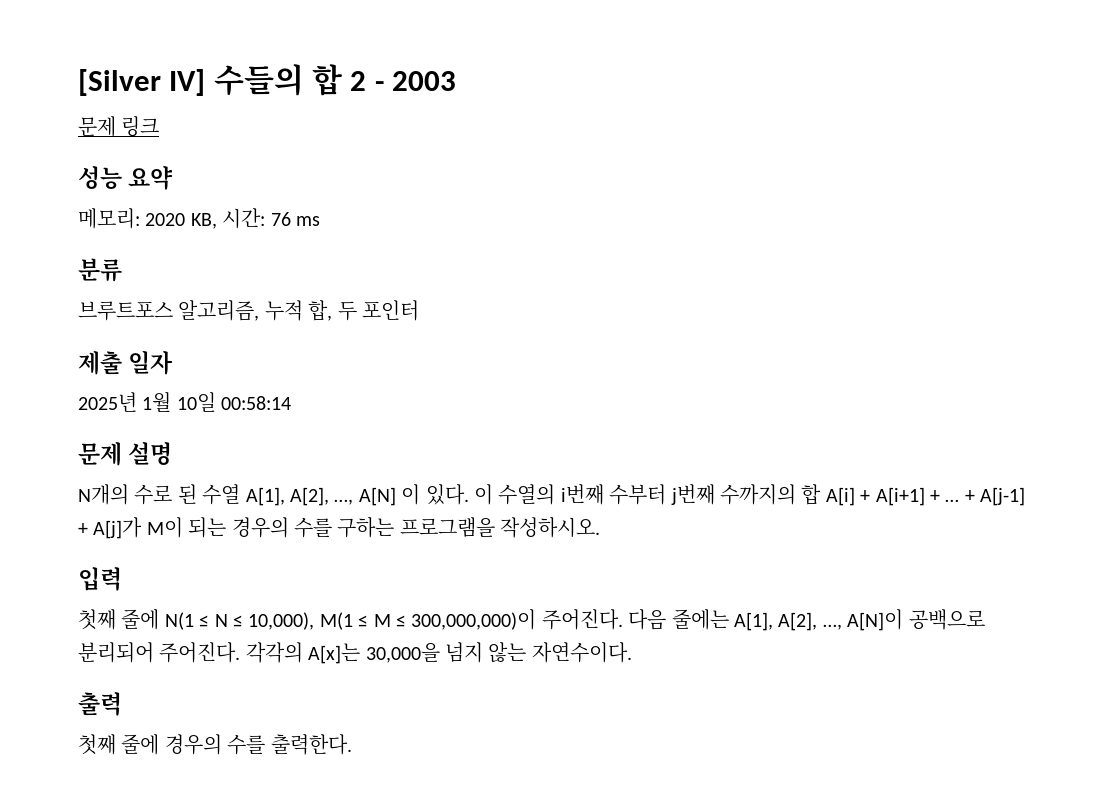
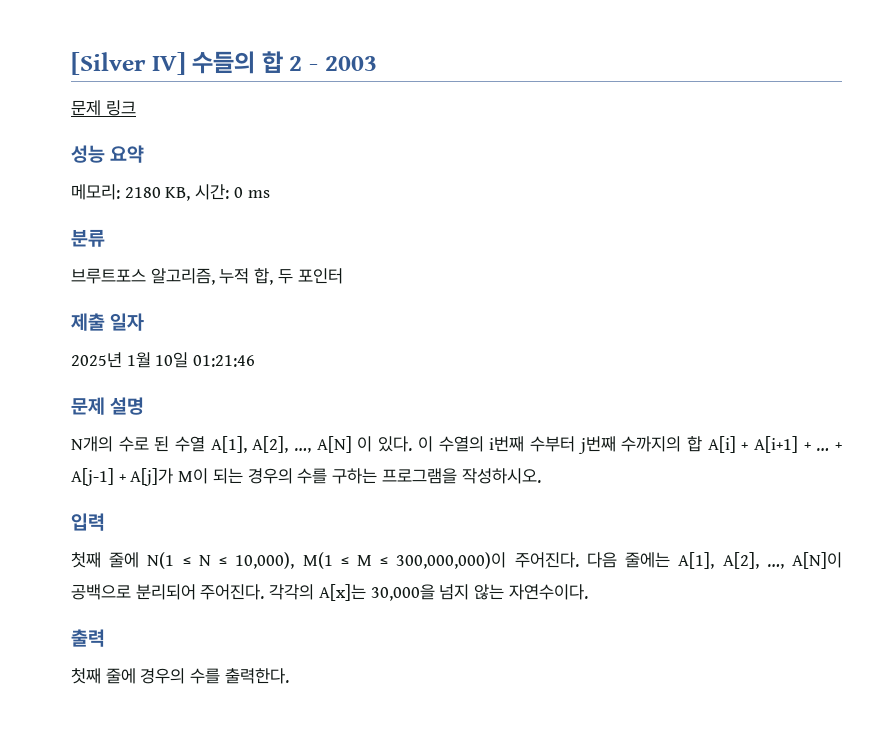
- 메모리: 2020 KB, 시간: 76 ms
+ 메모리: 2180 KB, 시간: 0 ms
- 2025년 1월 10일 00:58:14
+ 2025년 1월 10일 01:21:46

